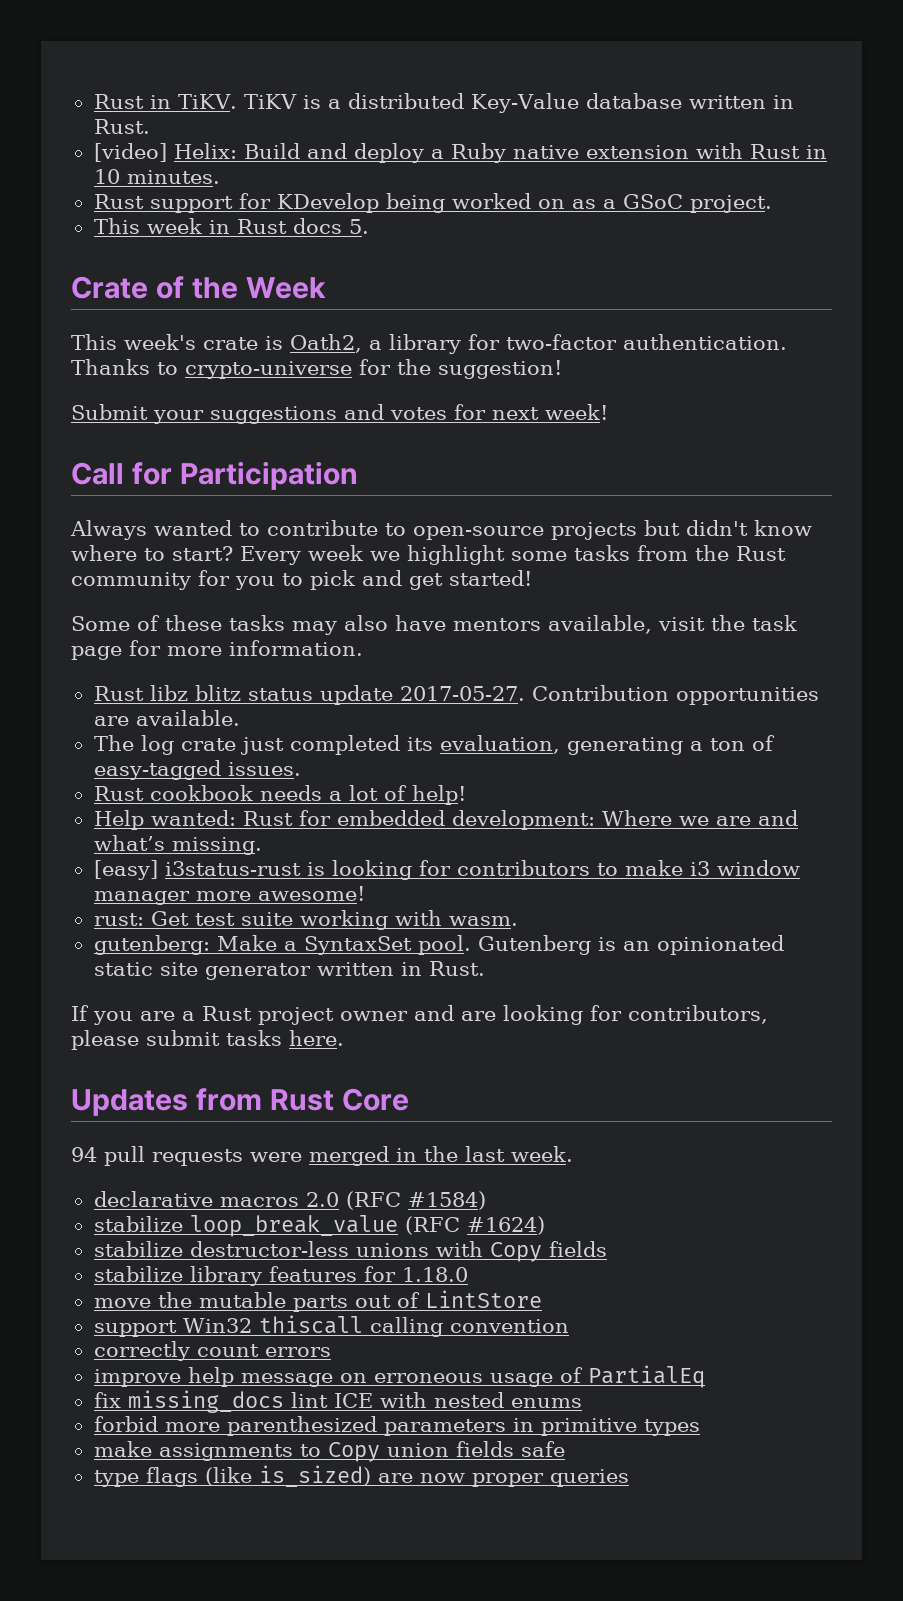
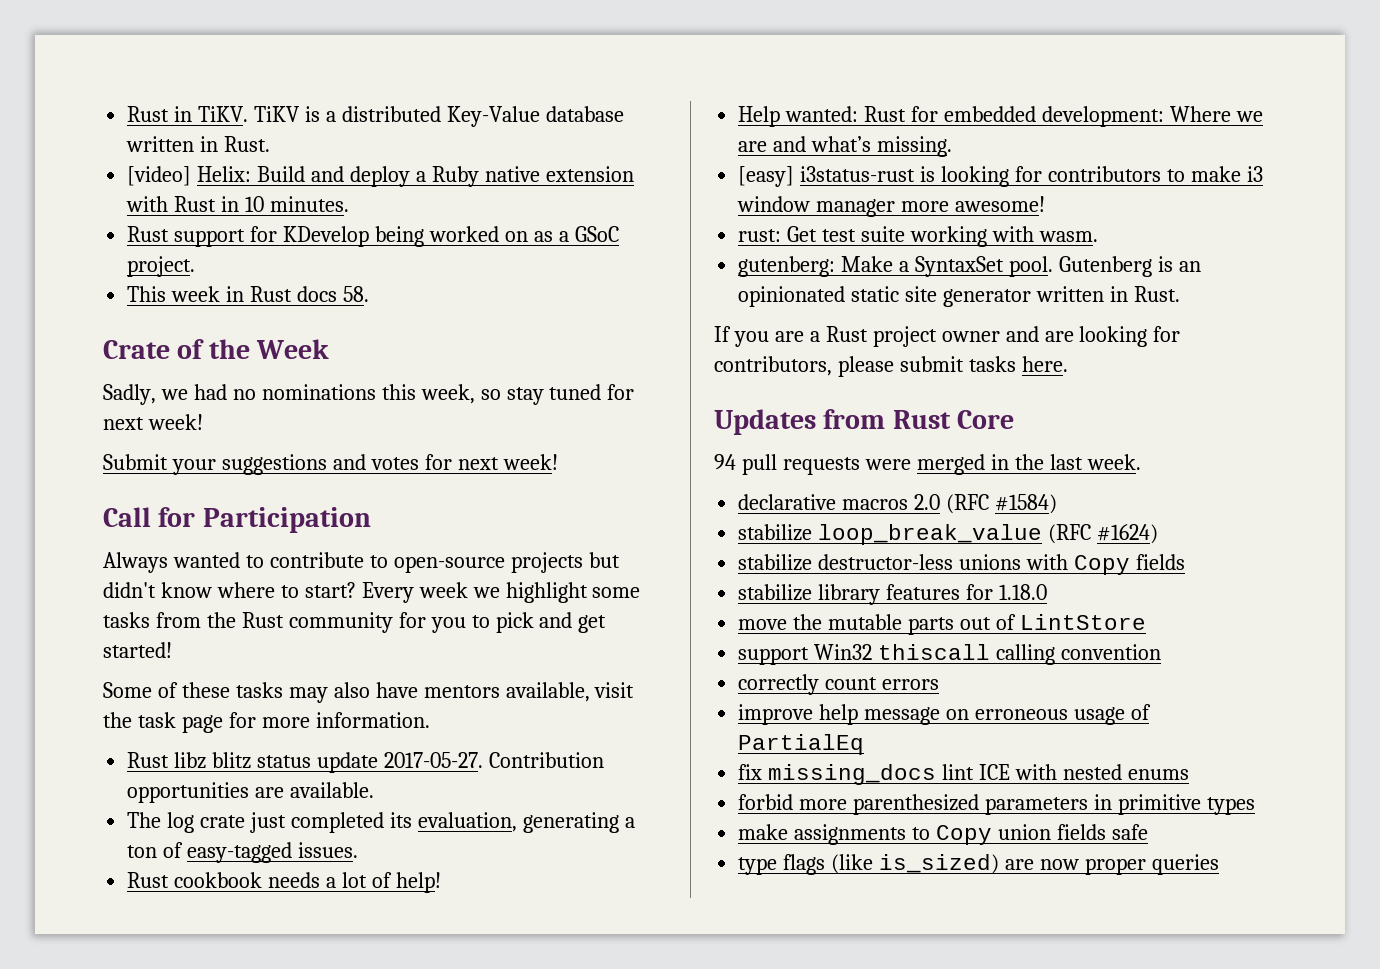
- This week in Rust docs 5.
+ This week in Rust docs 58.
- This week's crate is Oath2, a library for two-factor authentication. Thanks to crypto-universe for the suggestion!
+ Sadly, we had no nominations this week, so stay tuned for next week!

